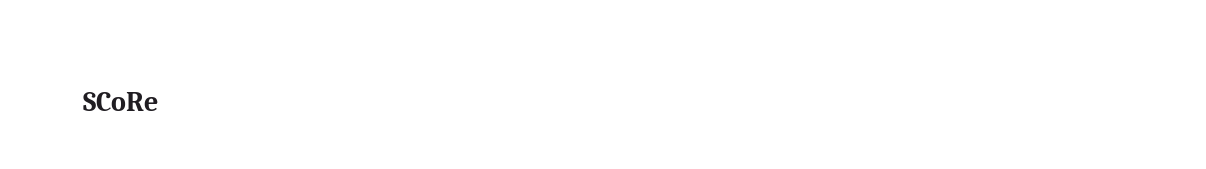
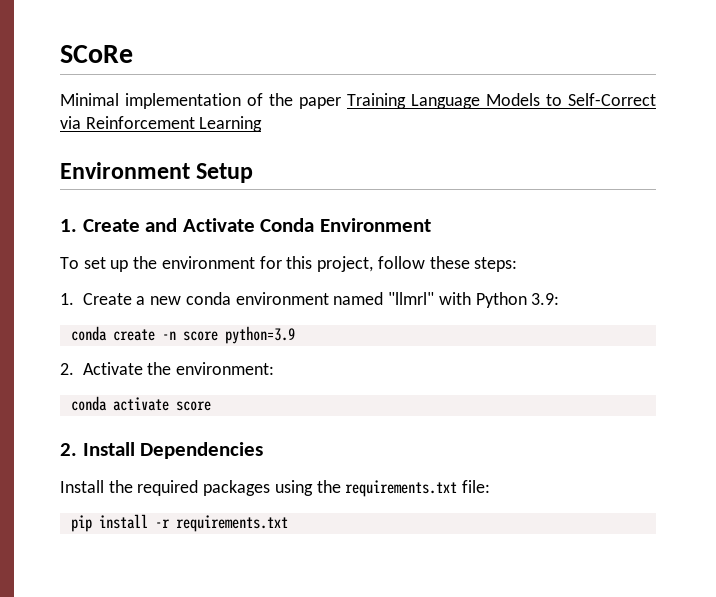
+ Minimal implementation of the paper Training Language Models to Self-Correct via Reinforcement Learning
+ Environment Setup
+ 1. Create and Activate Conda Environment
+ To set up the environment for this project, follow these steps:
+ 1. Create a new conda environment named "llmrl" with Python 3.9:
+ conda create -n score python=3.9
+ 2. Activate the environment:
+ conda activate score
+ 2. Install Dependencies
+ Install the required packages using the requirements.txt file:
+ pip install -r requirements.txt

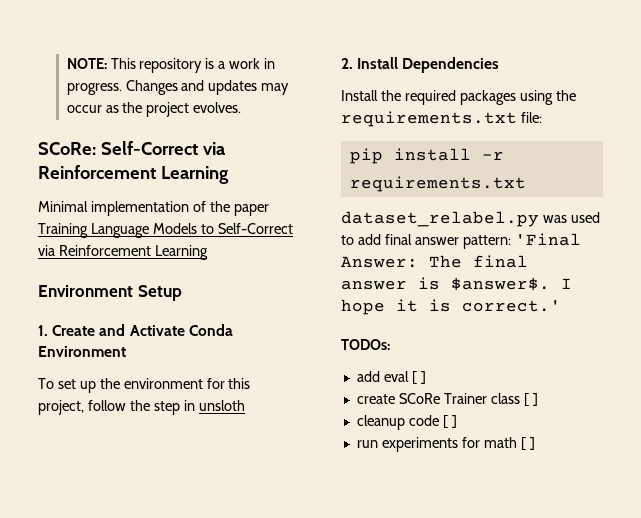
- SCoRe
+ NOTE: This repository is a work in progress. Changes and updates may occur as the project evolves.
+ SCoRe: Self-Correct via Reinforcement Learning
- To set up the environment for this project, follow these steps:
- 1. Create a new conda environment named "llmrl" with Python 3.9:
- conda create -n score python=3.9
- 2. Activate the environment:
- conda activate score
+ To set up the environment for this project, follow the step in unsloth
+ dataset_relabel.py was used to add final answer pattern: 'Final Answer: The final answer is $answer$. I hope it is correct.'
+ TODOs:
+ add eval [ ]
+ create SCoRe Trainer class [ ]
+ cleanup code [ ]
+ run experiments for math [ ]

